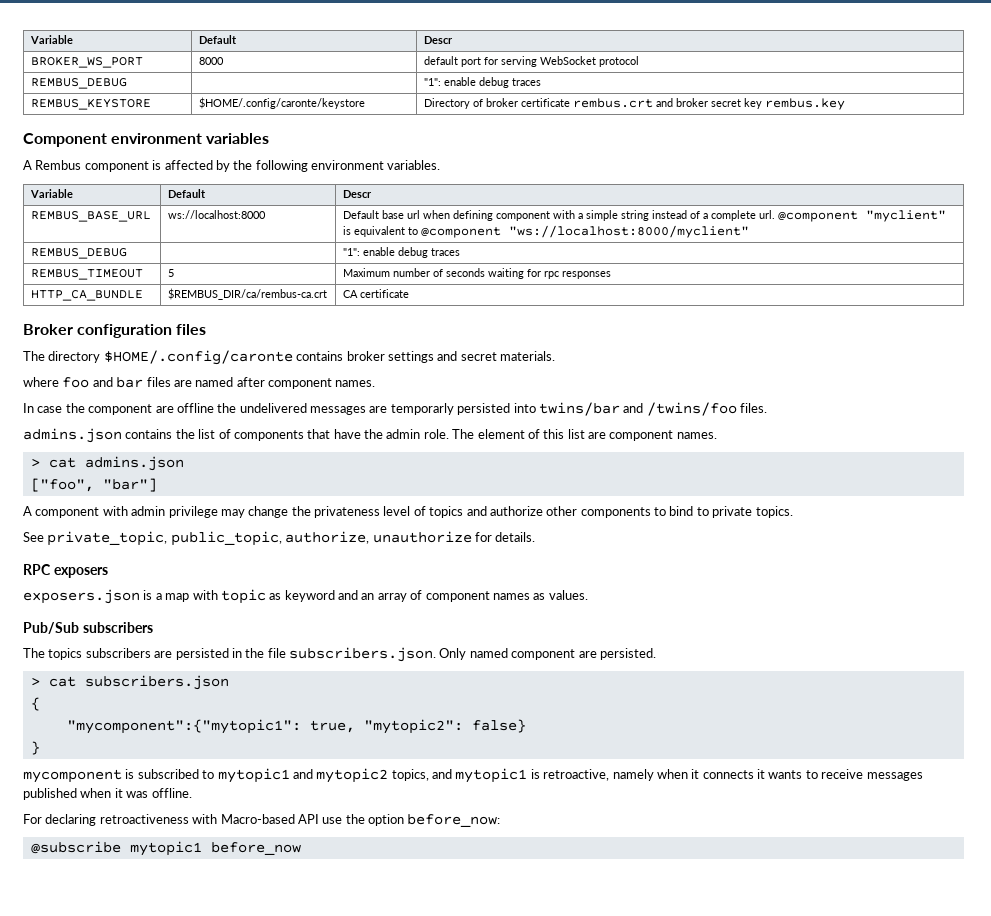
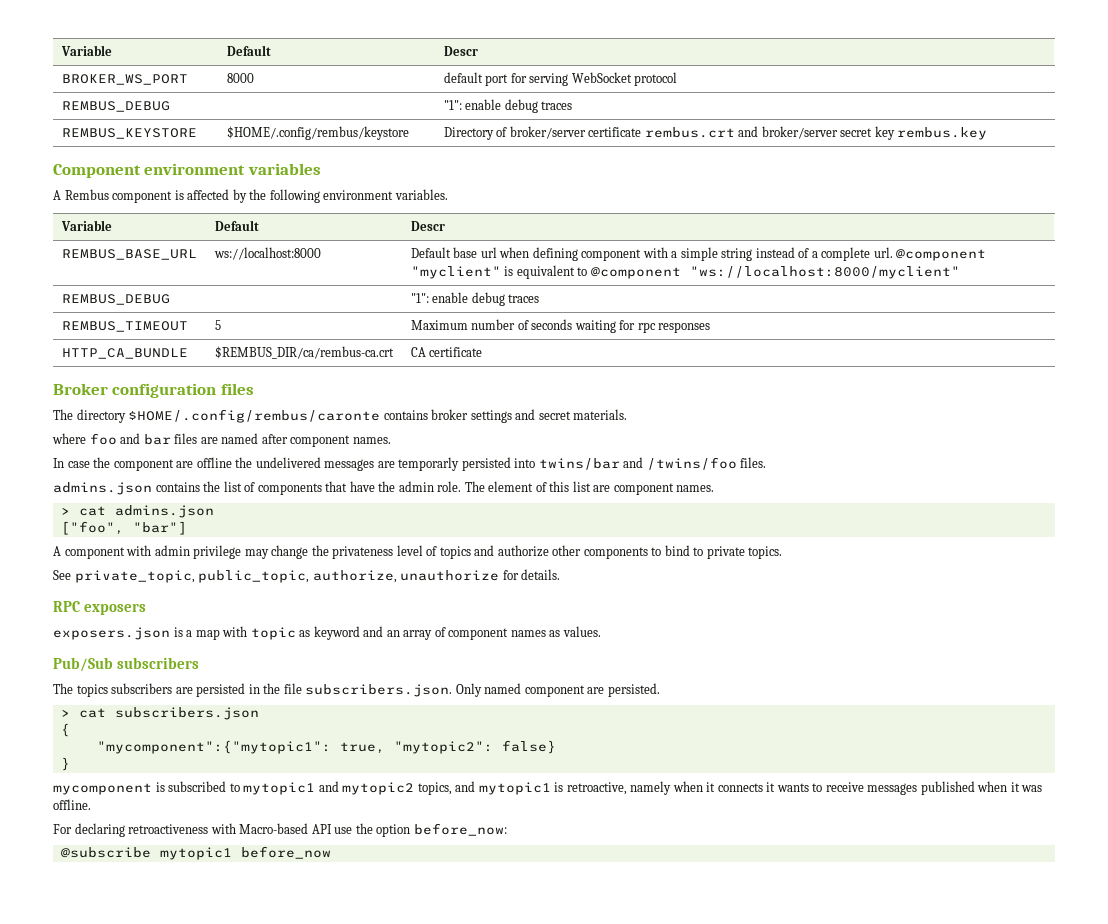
- REMBUS_KEYSTORE | $HOME/.config/caronte/keystore | Directory of broker certificate rembus.crt and broker secret key rembus.key
+ REMBUS_KEYSTORE | $HOME/.config/rembus/keystore | Directory of broker/server certificate rembus.crt and broker/server secret key rembus.key
- The directory $HOME/.config/caronte contains broker settings and secret materials.
+ The directory $HOME/.config/rembus/caronte contains broker settings and secret materials.

